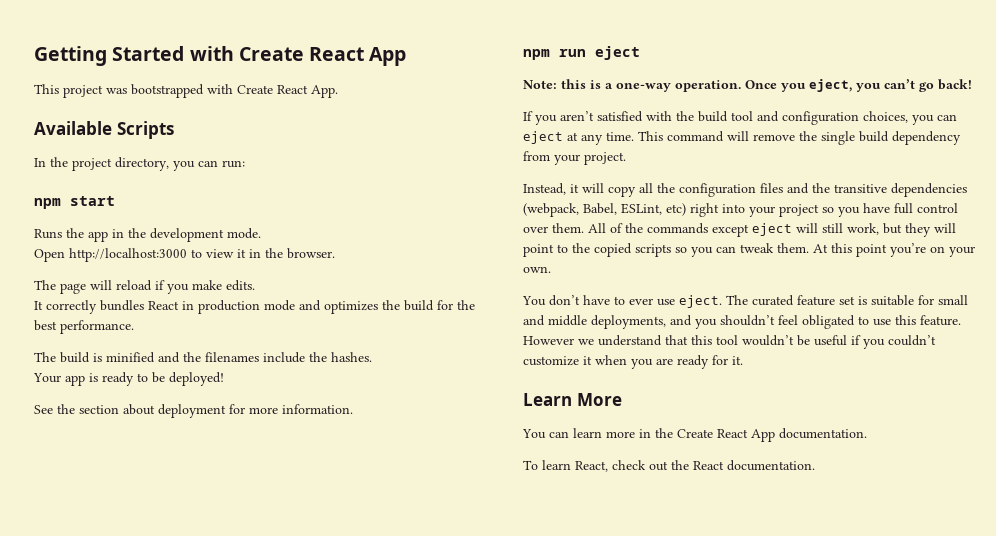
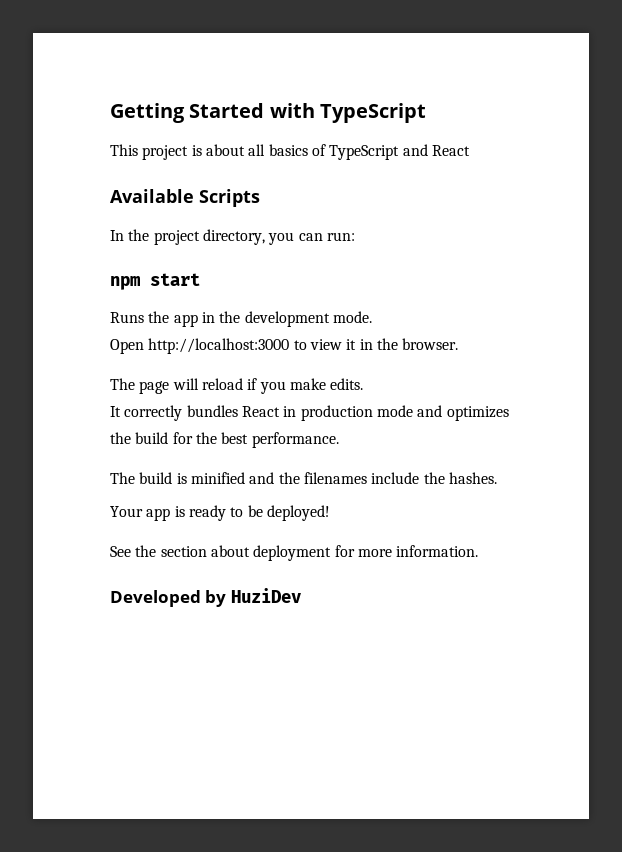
- Getting Started with Create React App
+ Getting Started with TypeScript
- This project was bootstrapped with Create React App.
+ This project is about all basics of TypeScript and React
- npm run eject
- Note: this is a one-way operation. Once you eject, you can’t go back!
- If you aren’t satisfied with the build tool and configuration choices, you can eject at any time. This command will remove the single build dependency from your project.
- Instead, it will copy all the configuration files and the transitive dependencies (webpack, Babel, ESLint, etc) right into your project so you have full control over them. All of the commands except eject will still work, but they will point to the copied scripts so you can tweak them. At this point you’re on your own.
- You don’t have to ever use eject. The curated feature set is suitable for small and middle deployments, and you shouldn’t feel obligated to use this feature. However we understand that this tool wouldn’t be useful if you couldn’t customize it when you are ready for it.
- Learn More
- You can learn more in the Create React App documentation.
- To learn React, check out the React documentation.
+ Developed by HuziDev

